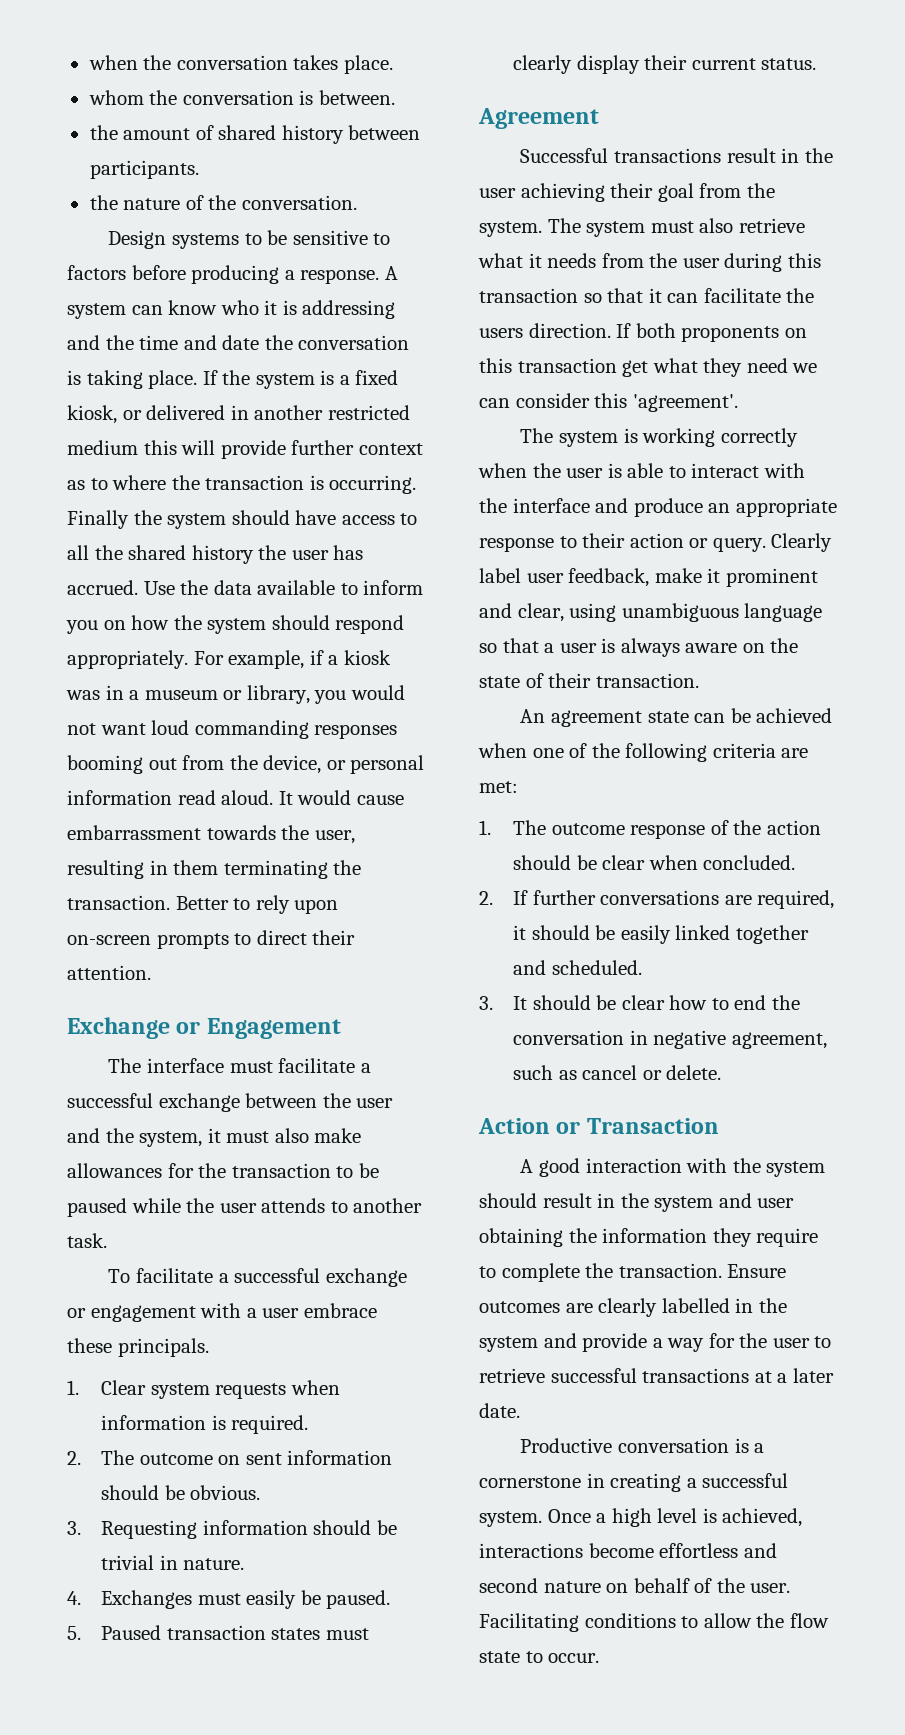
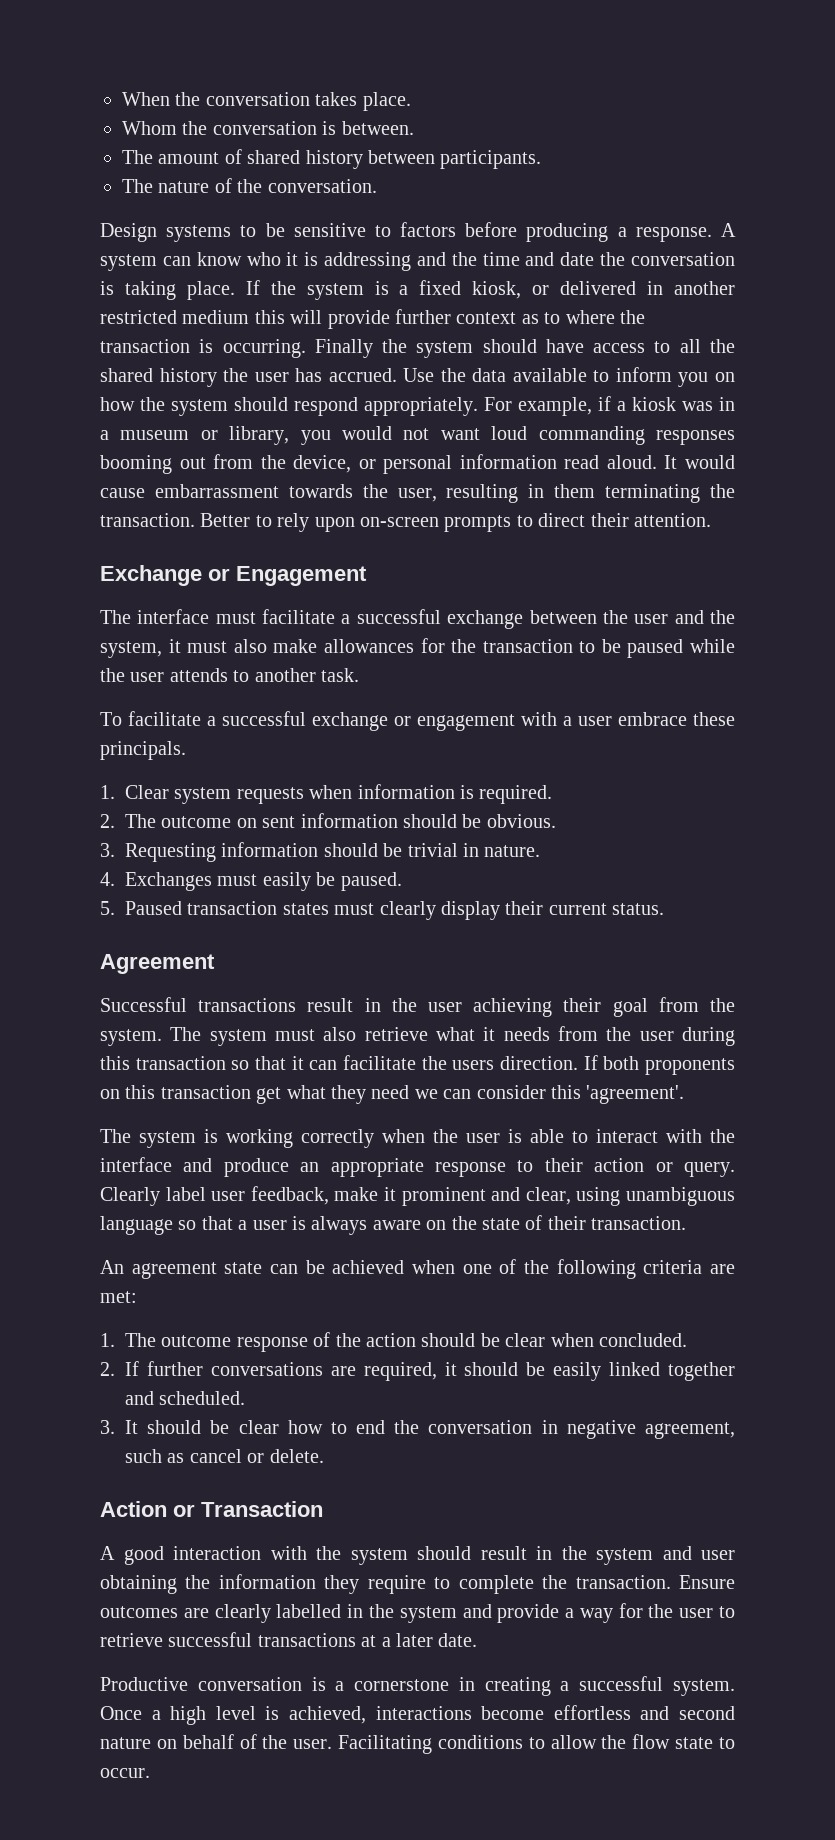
- when the conversation takes place.
+ When the conversation takes place.
- whom the conversation is between.
+ Whom the conversation is between.
- the amount of shared history between participants.
+ The amount of shared history between participants.
- the nature of the conversation.
+ The nature of the conversation.

